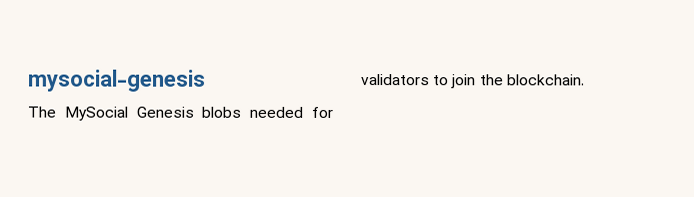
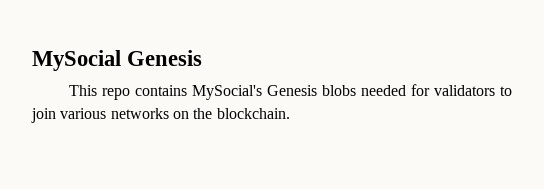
- mysocial-genesis
- The MySocial Genesis blobs needed for validators to join the blockchain.
+ MySocial Genesis
+ This repo contains MySocial's Genesis blobs needed for validators to join various networks on the blockchain.

